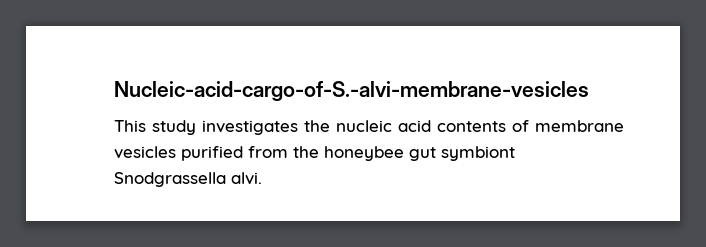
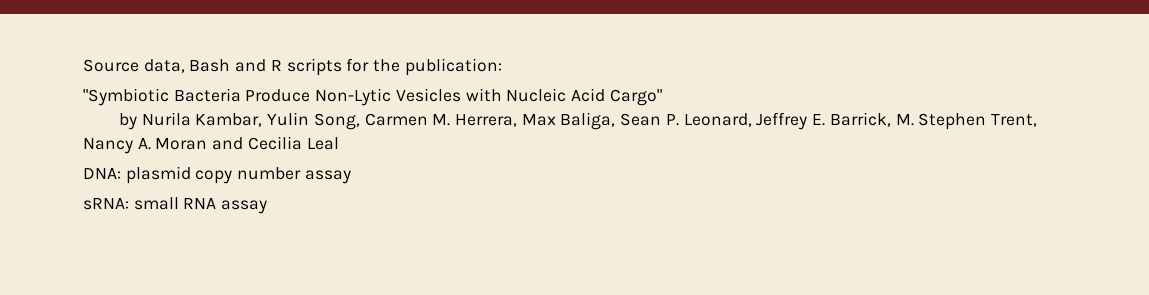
- Nucleic-acid-cargo-of-S.-alvi-membrane-vesicles
- This study investigates the nucleic acid contents of membrane vesicles purified from the honeybee gut symbiont Snodgrassella alvi.
+ Source data, Bash and R scripts for the publication:
+ "Symbiotic Bacteria Produce Non-Lytic Vesicles with Nucleic Acid Cargo"
+ by Nurila Kambar, Yulin Song, Carmen M. Herrera, Max Baliga, Sean P. Leonard, Jeffrey E. Barrick, M. Stephen Trent, Nancy A. Moran and Cecilia Leal
+ DNA: plasmid copy number assay
+ sRNA: small RNA assay

